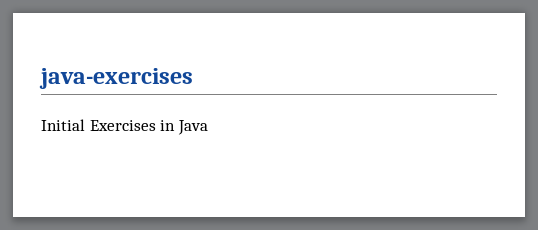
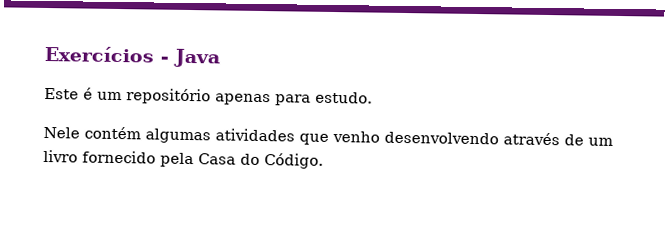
- java-exercises
- Initial Exercises in Java
+ Exercícios - Java
+ Este é um repositório apenas para estudo.
+ Nele contém algumas atividades que venho desenvolvendo através de um livro fornecido pela Casa do Código.

